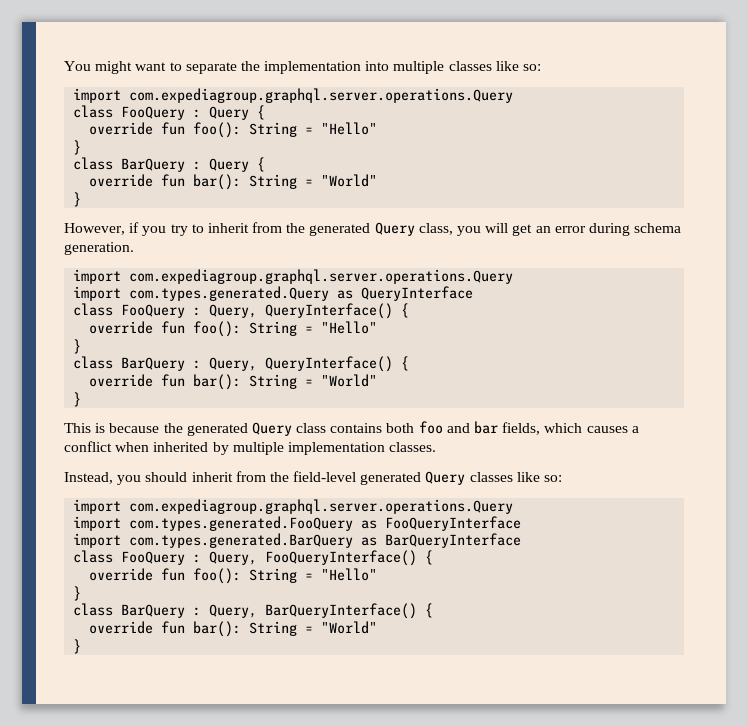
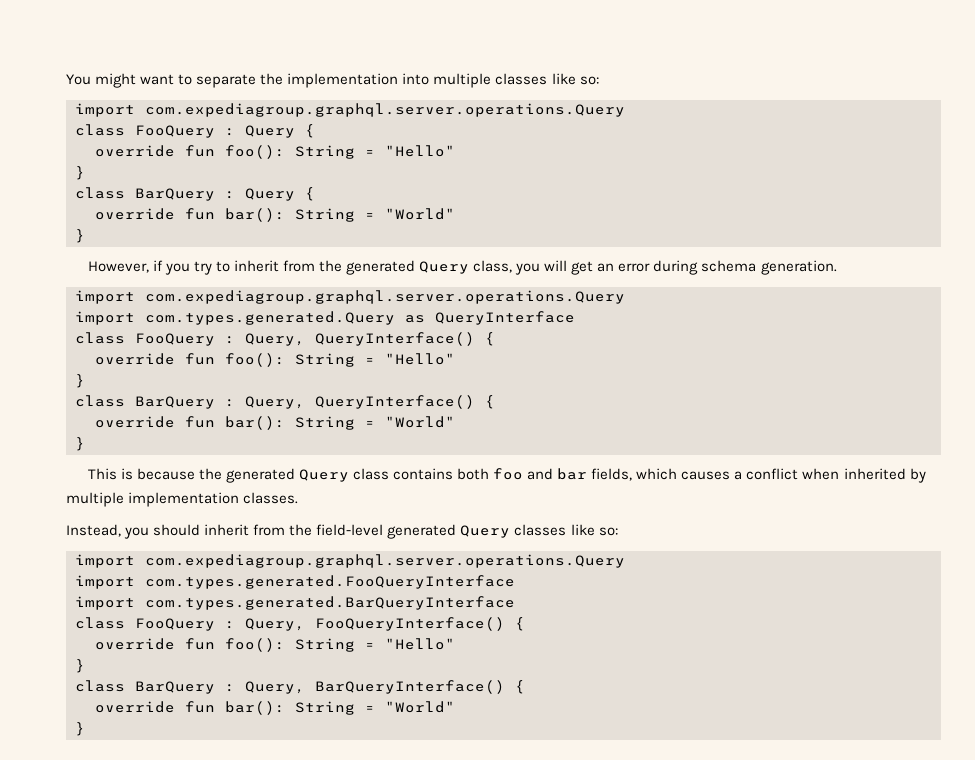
- import com.types.generated.FooQuery as FooQueryInterface
- import com.types.generated.BarQuery as BarQueryInterface
+ import com.types.generated.FooQueryInterface
+ import com.types.generated.BarQueryInterface

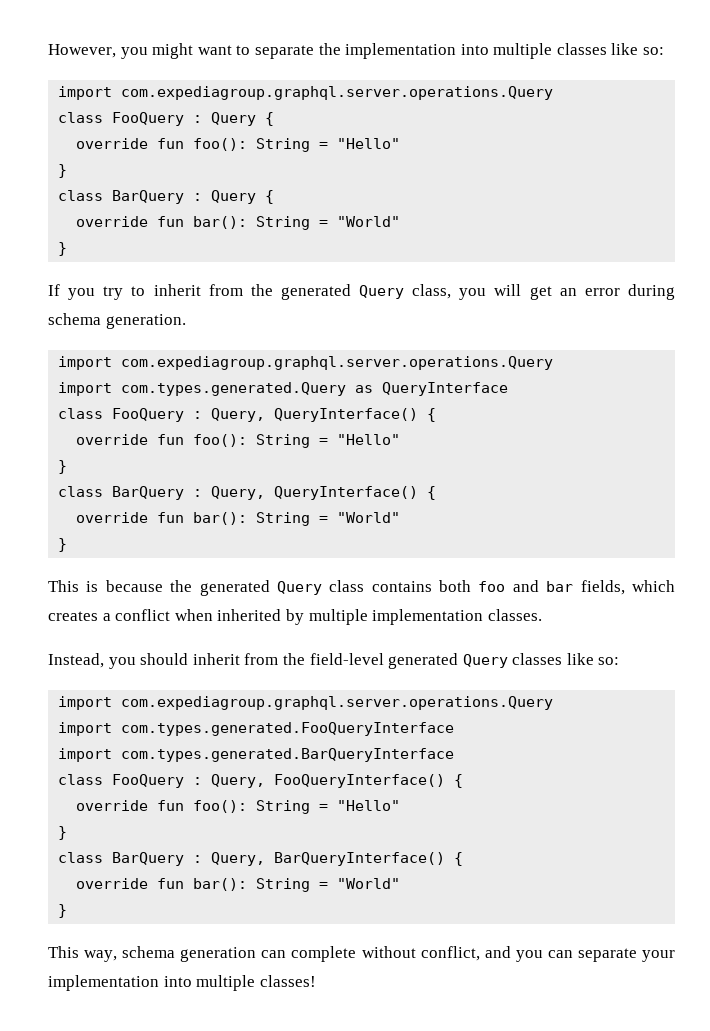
- You might want to separate the implementation into multiple classes like so:
+ However, you might want to separate the implementation into multiple classes like so:
- However, if you try to inherit from the generated Query class, you will get an error during schema generation.
+ If you try to inherit from the generated Query class, you will get an error during schema generation.
- This is because the generated Query class contains both foo and bar fields, which causes a conflict when inherited by multiple implementation classes.
+ This is because the generated Query class contains both foo and bar fields, which creates a conflict when inherited by multiple implementation classes.
+ This way, schema generation can complete without conflict, and you can separate your implementation into multiple classes!

